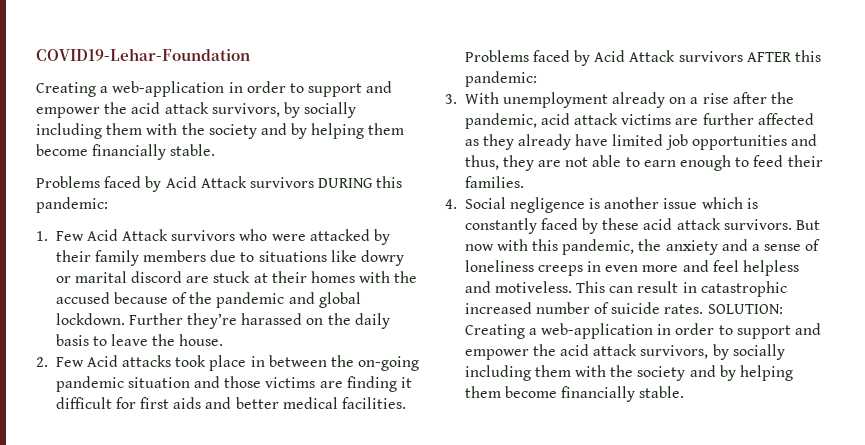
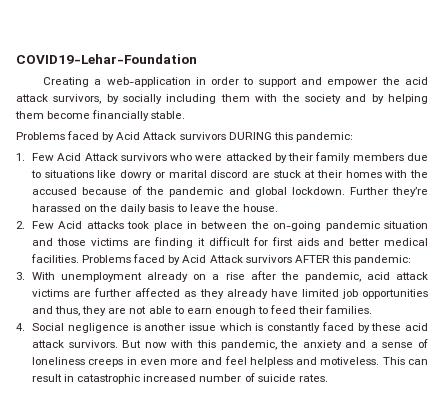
- SOLUTION: Creating a web-application in order to support and empower the acid attack survivors, by socially including them with the society and by helping them become financially stable.

